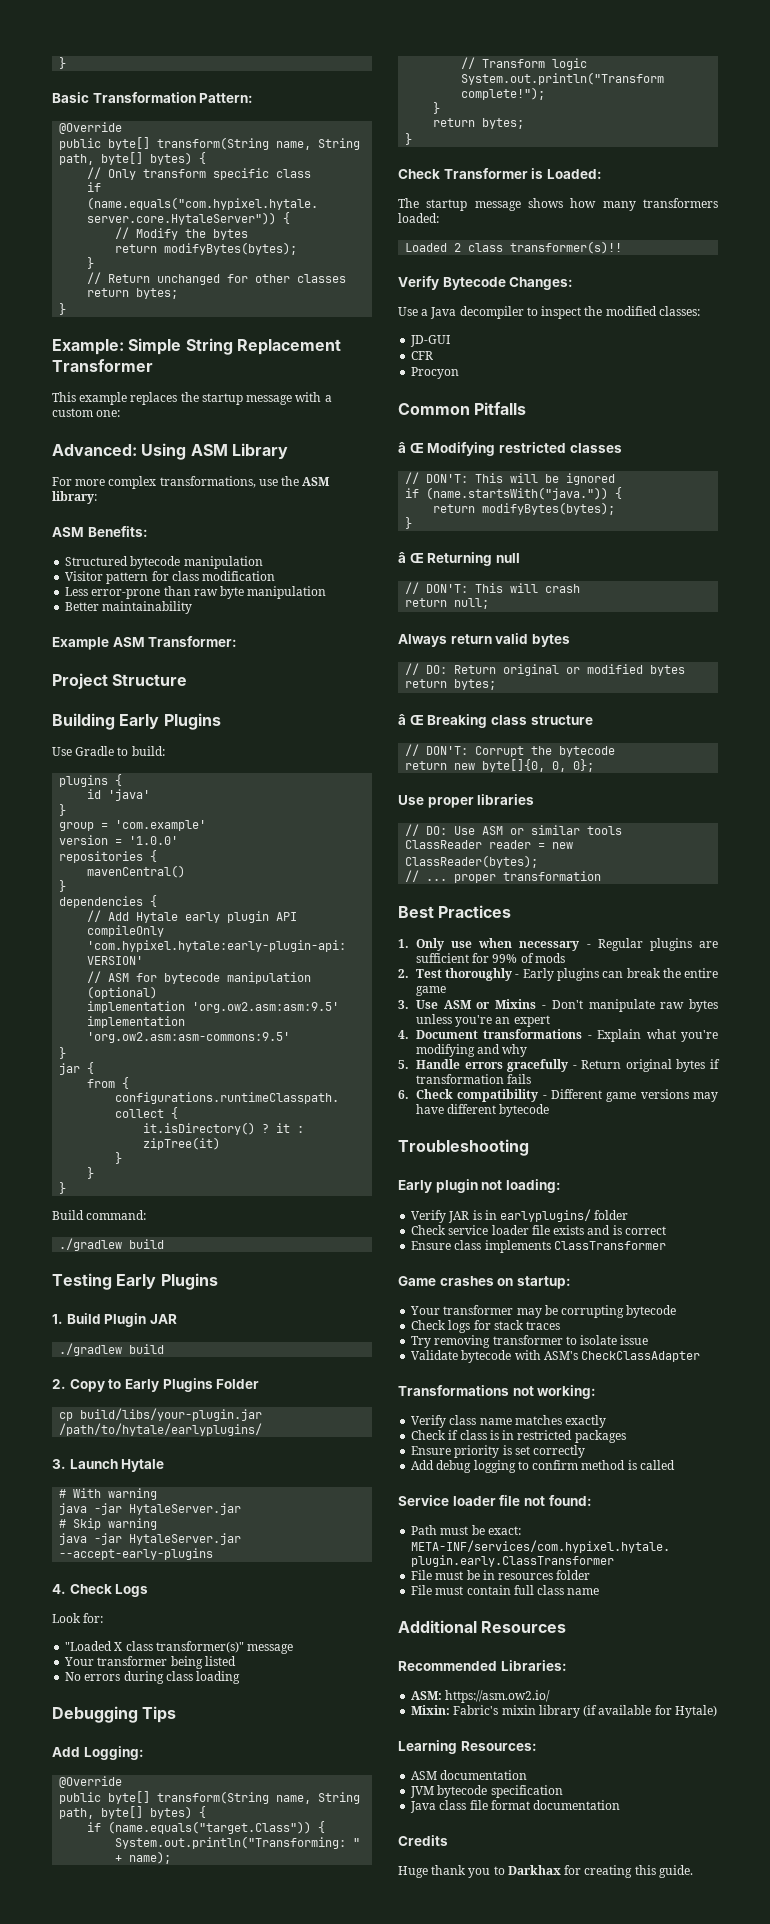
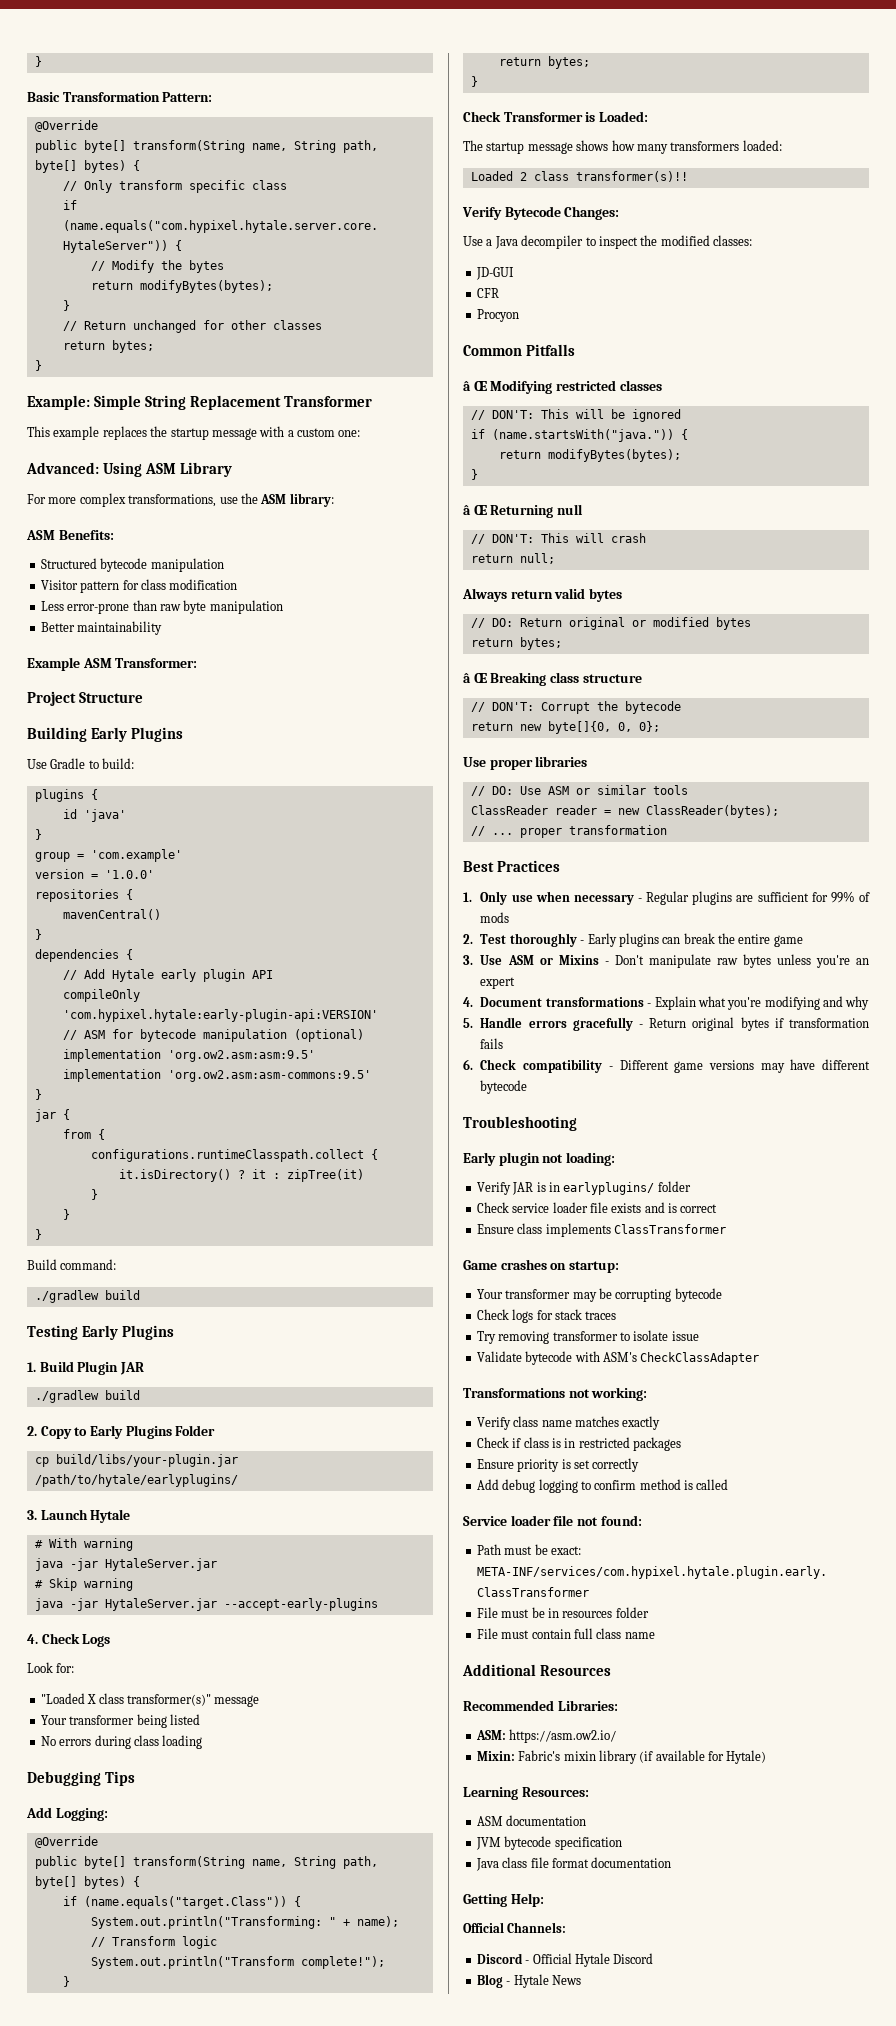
- Credits
- Huge thank you to Darkhax for creating this guide.
+ Getting Help:
+ Official Channels:
+ Discord - Official Hytale Discord
+ Blog - Hytale News

